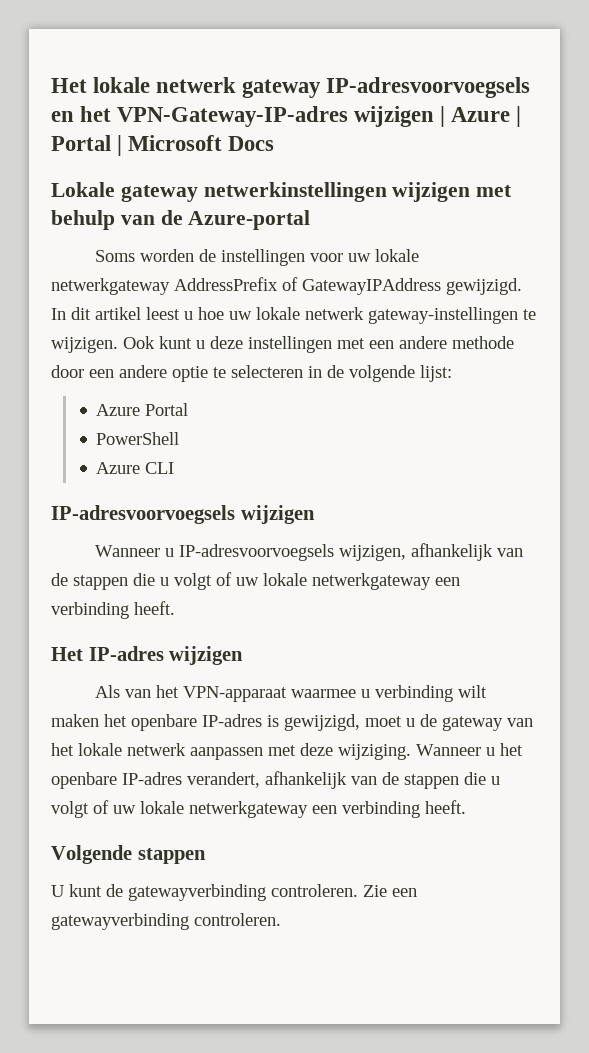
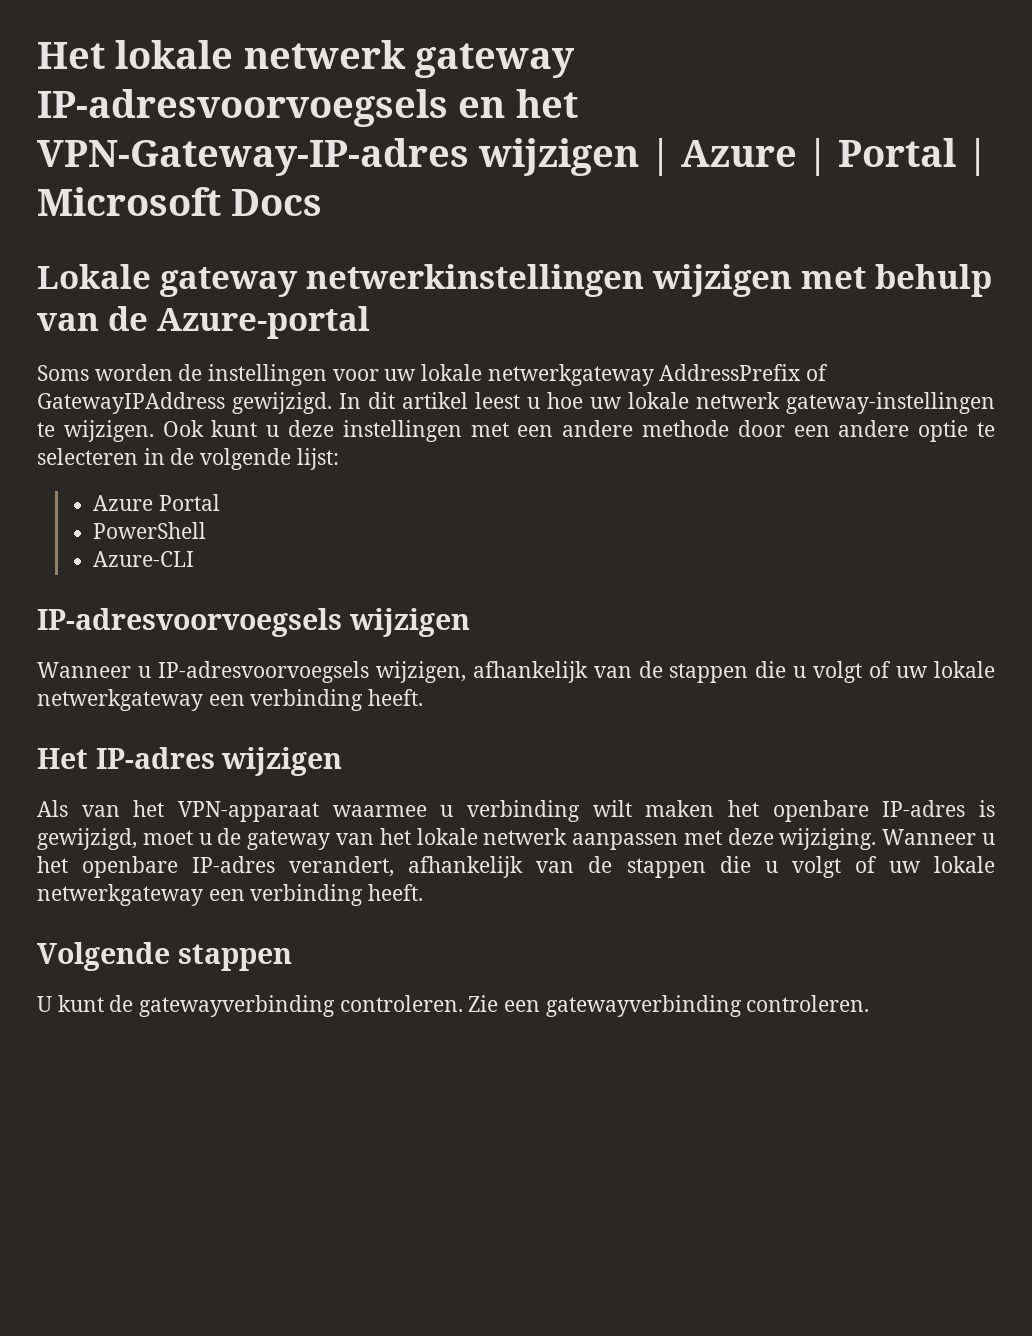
- Azure CLI
+ Azure-CLI

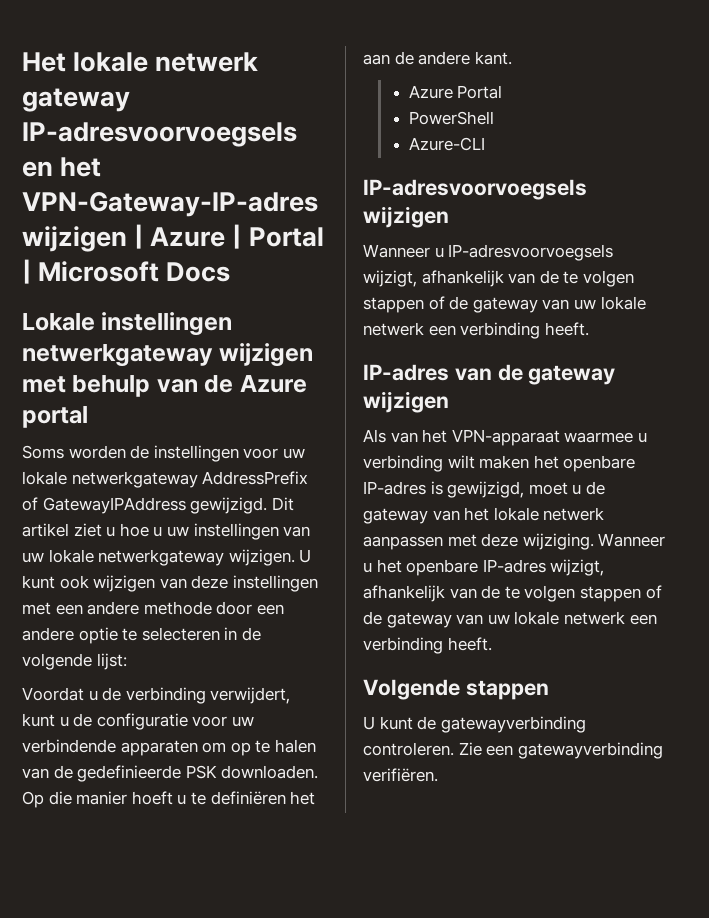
- Lokale gateway netwerkinstellingen wijzigen met behulp van de Azure-portal
+ Lokale instellingen netwerkgateway wijzigen met behulp van de Azure portal
- In dit artikel leest u hoe uw lokale netwerk gateway-instellingen te wijzigen. Ook kunt u deze instellingen met een andere methode door een andere optie te selecteren in de volgende lijst:
+ Dit artikel ziet u hoe u uw instellingen van uw lokale netwerkgateway wijzigen. U kunt ook wijzigen van deze instellingen met een andere methode door een andere optie te selecteren in de volgende lijst:
+ Voordat u de verbinding verwijdert, kunt u de configuratie voor uw verbindende apparaten om op te halen van de gedefinieerde PSK downloaden. Op die manier hoeft u te definiëren het aan de andere kant.
- Wanneer u IP-adresvoorvoegsels wijzigen, afhankelijk van de stappen die u volgt of uw lokale netwerkgateway een verbinding heeft.
- Het IP-adres wijzigen
+ Wanneer u IP-adresvoorvoegsels wijzigt, afhankelijk van de te volgen stappen of de gateway van uw lokale netwerk een verbinding heeft.
+ IP-adres van de gateway wijzigen
- Wanneer u het openbare IP-adres verandert, afhankelijk van de stappen die u volgt of uw lokale netwerkgateway een verbinding heeft.
+ Wanneer u het openbare IP-adres wijzigt, afhankelijk van de te volgen stappen of de gateway van uw lokale netwerk een verbinding heeft.
- Zie een gatewayverbinding controleren.
+ Zie een gatewayverbinding verifiëren.

